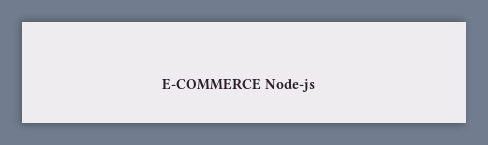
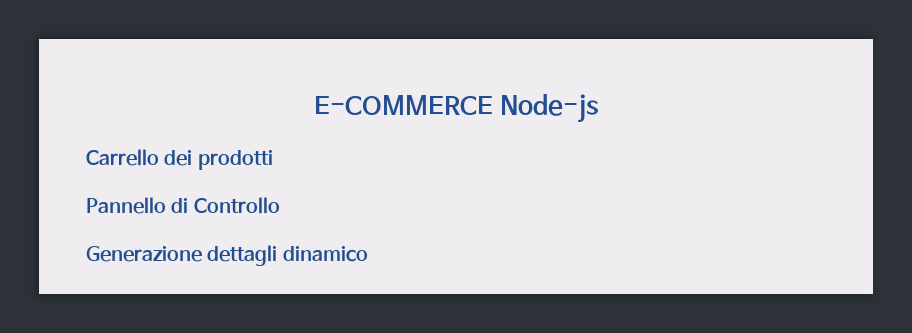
+ Carrello dei prodotti
+ Pannello di Controllo
+ Generazione dettagli dinamico

